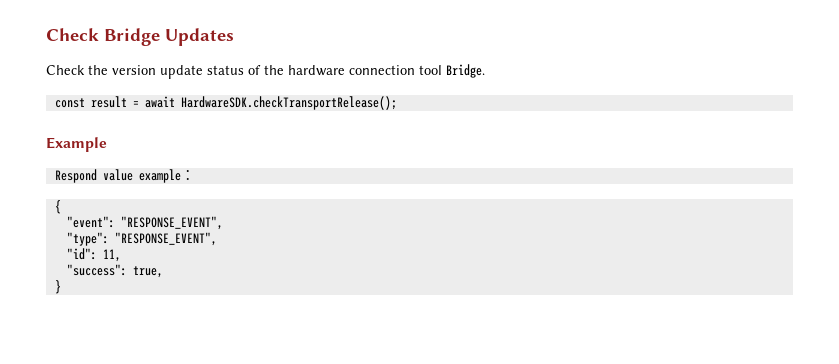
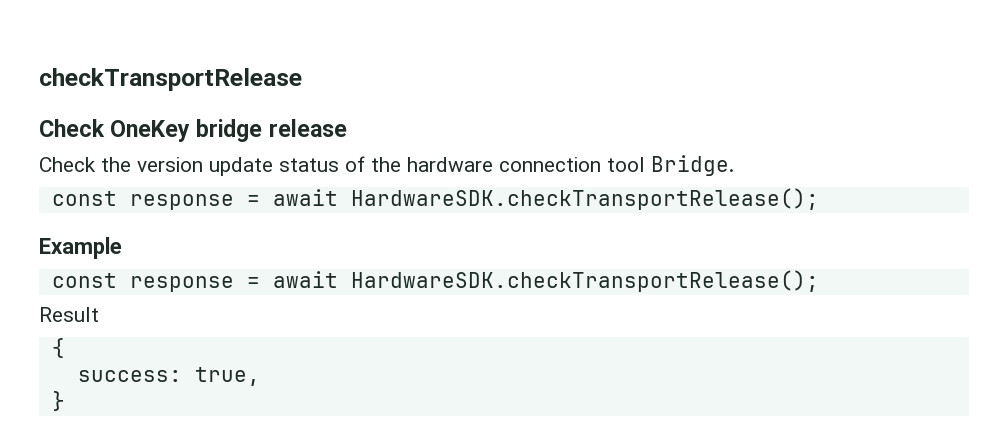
- Check Bridge Updates
+ checkTransportRelease
+ Check OneKey bridge release
  Check the version update status of the hardware connection tool Bridge.
- const result = await HardwareSDK.checkTransportRelease();
+ const response = await HardwareSDK.checkTransportRelease();
  Example
- Respond value example：
+ const response = await HardwareSDK.checkTransportRelease();
+ Result
  {
- "event": "RESPONSE_EVENT",
- "type": "RESPONSE_EVENT",
- "id": 11,
- "success": true,
+ success: true,

